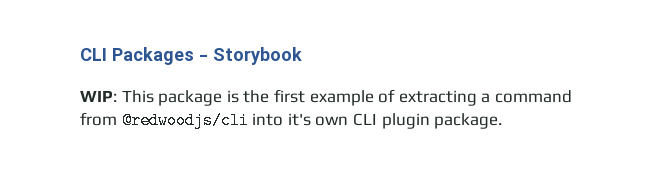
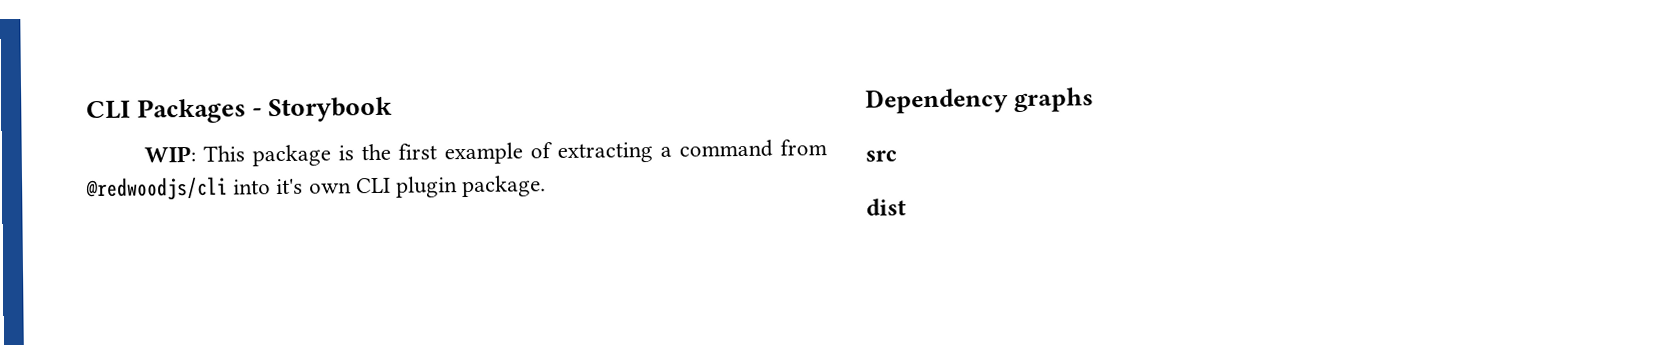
+ Dependency graphs
+ src
+ dist

